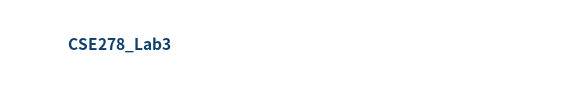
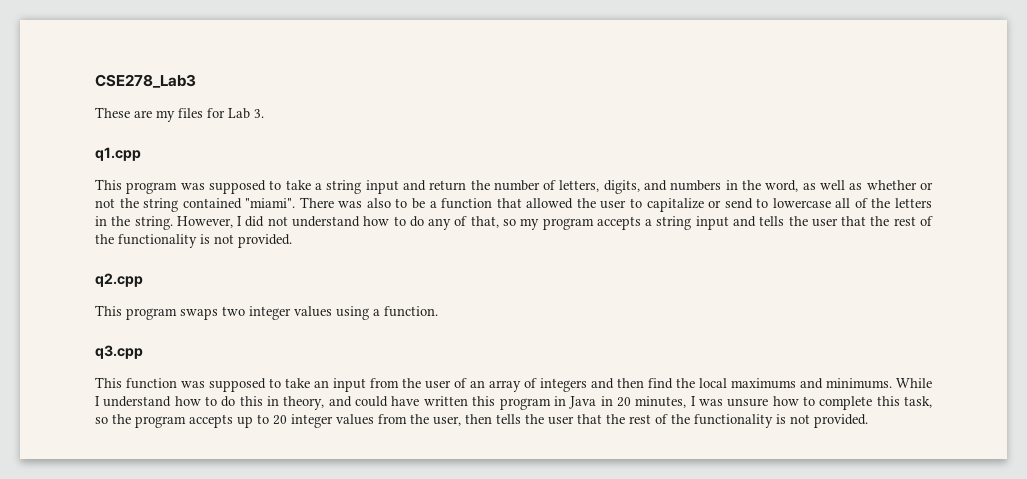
+ These are my files for Lab 3.
+ q1.cpp
+ This program was supposed to take a string input and return the number of letters, digits, and numbers in the word, as well as whether or not the string contained "miami". There was also to be a function that allowed the user to capitalize or send to lowercase all of the letters in the string. However, I did not understand how to do any of that, so my program accepts a string input and tells the user that the rest of the functionality is not provided.
+ q2.cpp
+ This program swaps two integer values using a function.
+ q3.cpp
+ This function was supposed to take an input from the user of an array of integers and then find the local maximums and minimums. While I understand how to do this in theory, and could have written this program in Java in 20 minutes, I was unsure how to complete this task, so the program accepts up to 20 integer values from the user, then tells the user that the rest of the functionality is not provided.

